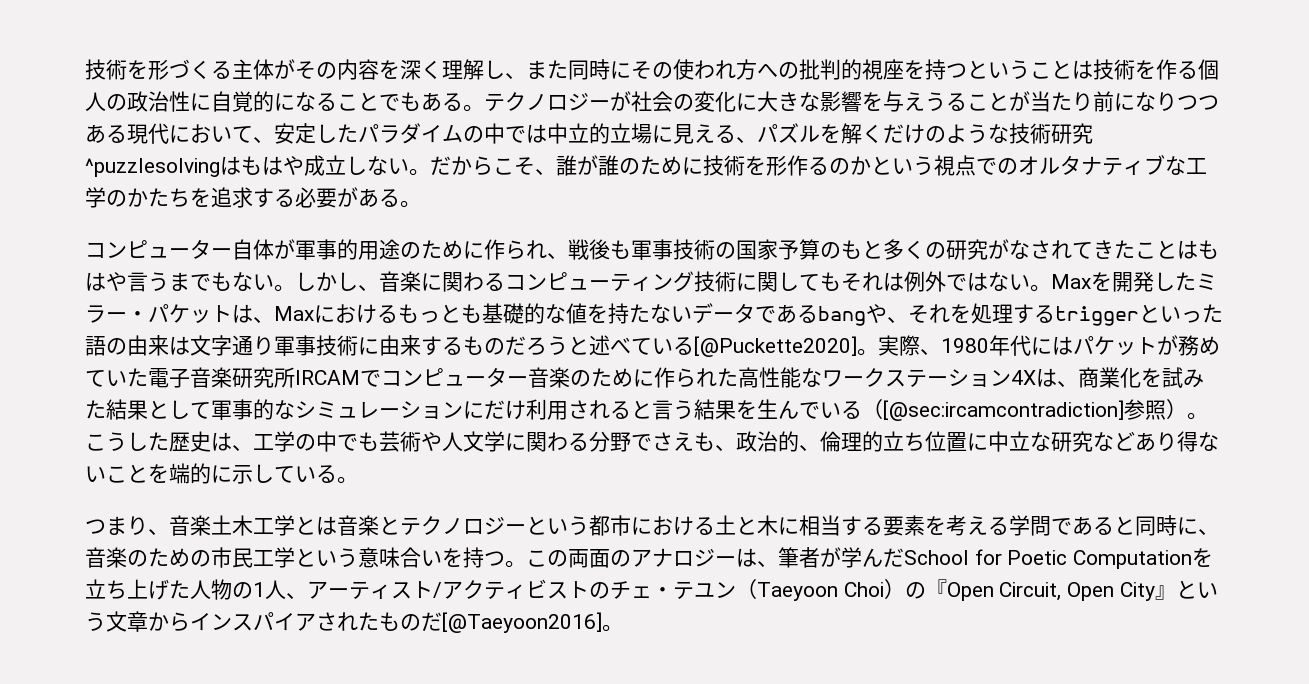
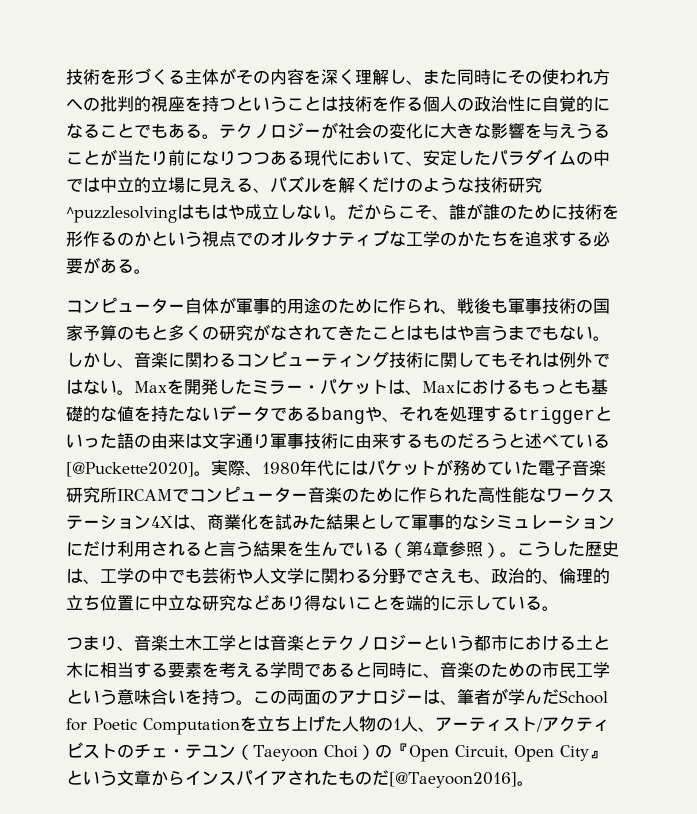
- 実際、1980年代にはパケットが務めていた電子音楽研究所IRCAMでコンピューター音楽のために作られた高性能なワークステーション4Xは、商業化を試みた結果として軍事的なシミュレーションにだけ利用されると言う結果を生んでいる（[@sec:ircamcontradiction]参照）。
+ 実際、1980年代にはパケットが務めていた電子音楽研究所IRCAMでコンピューター音楽のために作られた高性能なワークステーション4Xは、商業化を試みた結果として軍事的なシミュレーションにだけ利用されると言う結果を生んでいる（第4章参照）。

